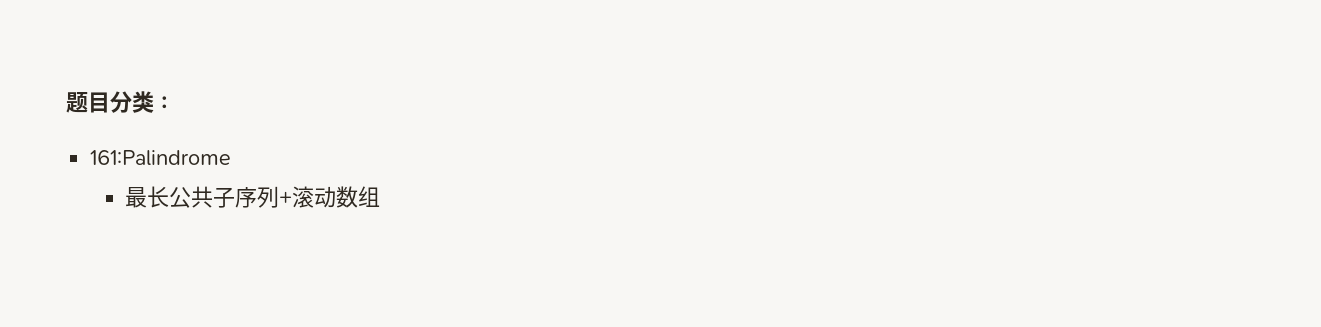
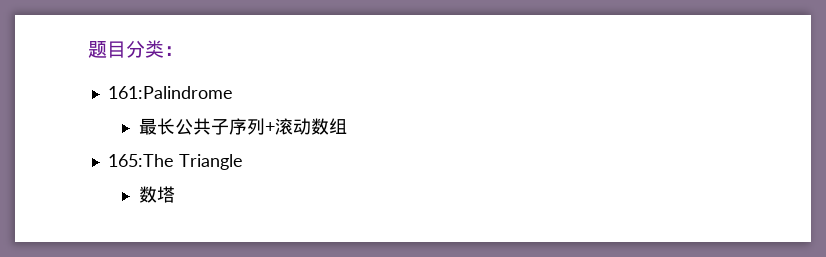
+ 165:The Triangle
+ 数塔

